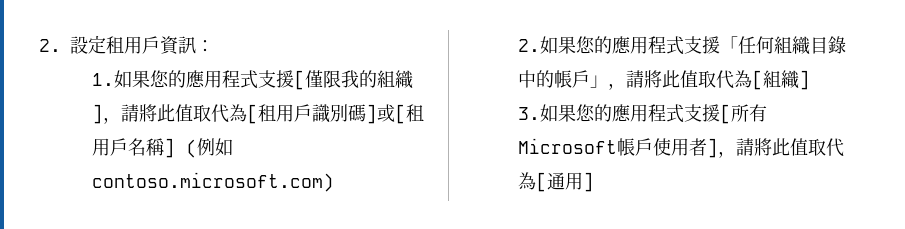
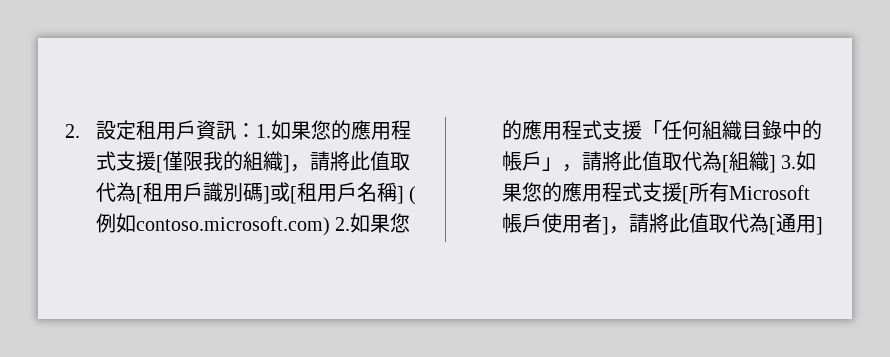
- 2.設定租用戶資訊：
- 1.如果您的應用程式支援[僅限我的組織]，請將此值取代為[租用戶識別碼]或[租用戶名稱] (例如contoso.microsoft.com)
- 2.如果您的應用程式支援「任何組織目錄中的帳戶」，請將此值取代為[組織]
- 3.如果您的應用程式支援[所有Microsoft帳戶使用者]，請將此值取代為[通用]
+ 2.設定租用戶資訊：1.如果您的應用程式支援[僅限我的組織]，請將此值取代為[租用戶識別碼]或[租用戶名稱] (例如contoso.microsoft.com) 2.如果您的應用程式支援「任何組織目錄中的帳戶」，請將此值取代為[組織] 3.如果您的應用程式支援[所有Microsoft帳戶使用者]，請將此值取代為[通用]

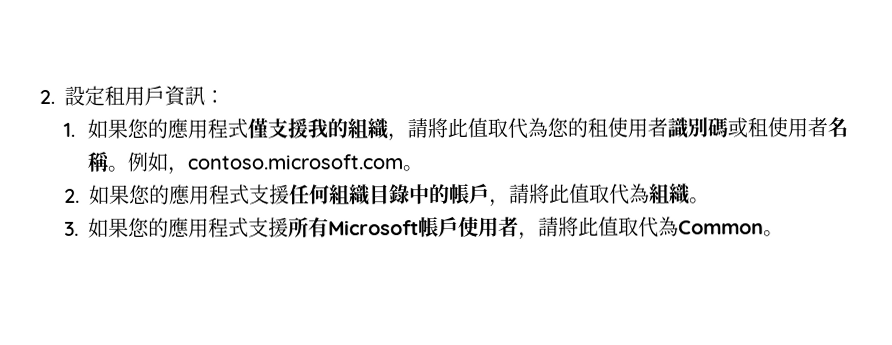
- 2.設定租用戶資訊：1.如果您的應用程式支援[僅限我的組織]，請將此值取代為[租用戶識別碼]或[租用戶名稱] (例如contoso.microsoft.com) 2.如果您的應用程式支援「任何組織目錄中的帳戶」，請將此值取代為[組織] 3.如果您的應用程式支援[所有Microsoft帳戶使用者]，請將此值取代為[通用]
+ 2.設定租用戶資訊：
+ 1.如果您的應用程式僅支援我的組織，請將此值取代為您的租使用者識別碼或租使用者名稱。例如，contoso.microsoft.com。
+ 2.如果您的應用程式支援任何組織目錄中的帳戶，請將此值取代為組織。
+ 3.如果您的應用程式支援所有Microsoft帳戶使用者，請將此值取代為Common。

